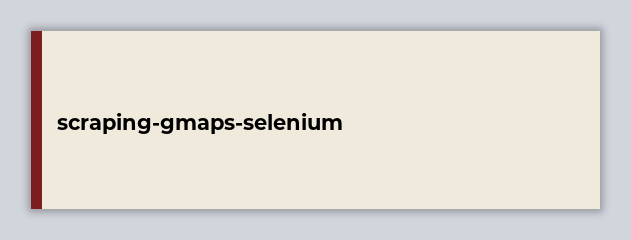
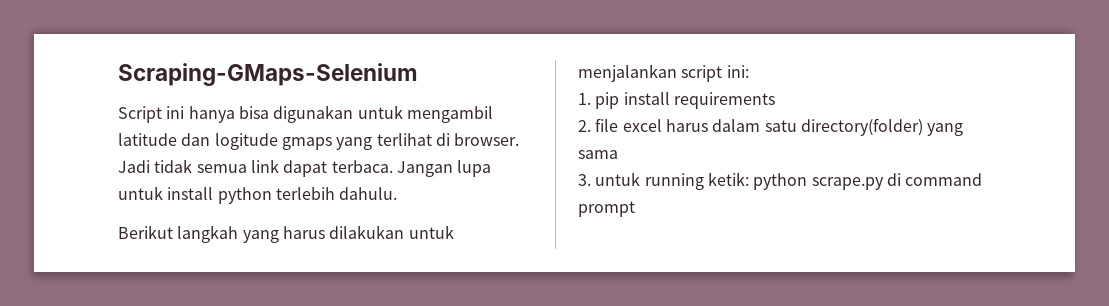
- scraping-gmaps-selenium
+ Scraping-GMaps-Selenium
+ Script ini hanya bisa digunakan untuk mengambil latitude dan logitude gmaps yang terlihat di browser. Jadi tidak semua link dapat terbaca. Jangan lupa untuk install python terlebih dahulu.
+ Berikut langkah yang harus dilakukan untuk menjalankan script ini:
+ 1. pip install requirements
+ 2. file excel harus dalam satu directory(folder) yang sama
+ 3. untuk running ketik: python scrape.py di command prompt

